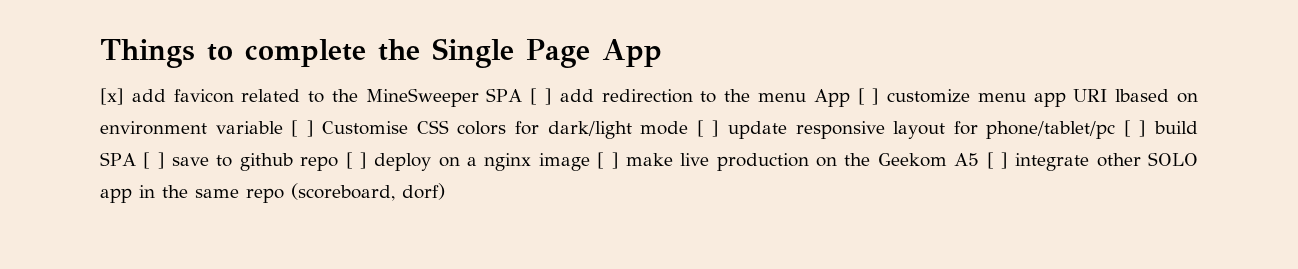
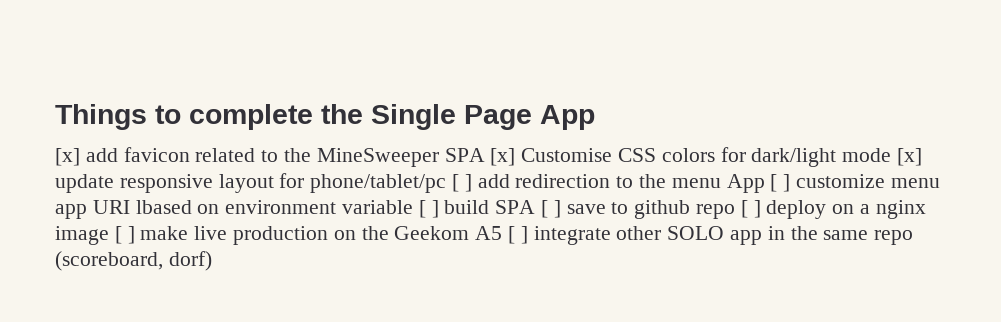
- [x] add favicon related to the MineSweeper SPA [ ] add redirection to the menu App [ ] customize menu app URI lbased on environment variable [ ] Customise CSS colors for dark/light mode [ ] update responsive layout for phone/tablet/pc [ ] build SPA [ ] save to github repo [ ] deploy on a nginx image [ ] make live production on the Geekom A5 [ ] integrate other SOLO app in the same repo (scoreboard, dorf)
+ [x] add favicon related to the MineSweeper SPA [x] Customise CSS colors for dark/light mode [x] update responsive layout for phone/tablet/pc [ ] add redirection to the menu App [ ] customize menu app URI lbased on environment variable [ ] build SPA [ ] save to github repo [ ] deploy on a nginx image [ ] make live production on the Geekom A5 [ ] integrate other SOLO app in the same repo (scoreboard, dorf)

